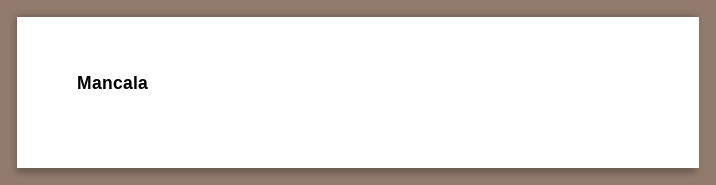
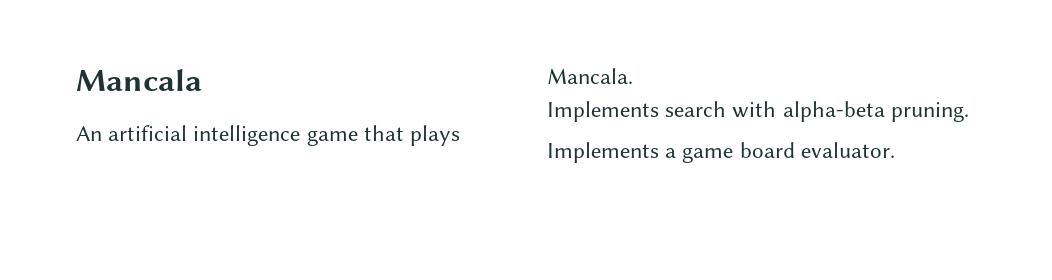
+ An artificial intelligence game that plays Mancala.
+ Implements search with alpha-beta pruning.
+ Implements a game board evaluator.

